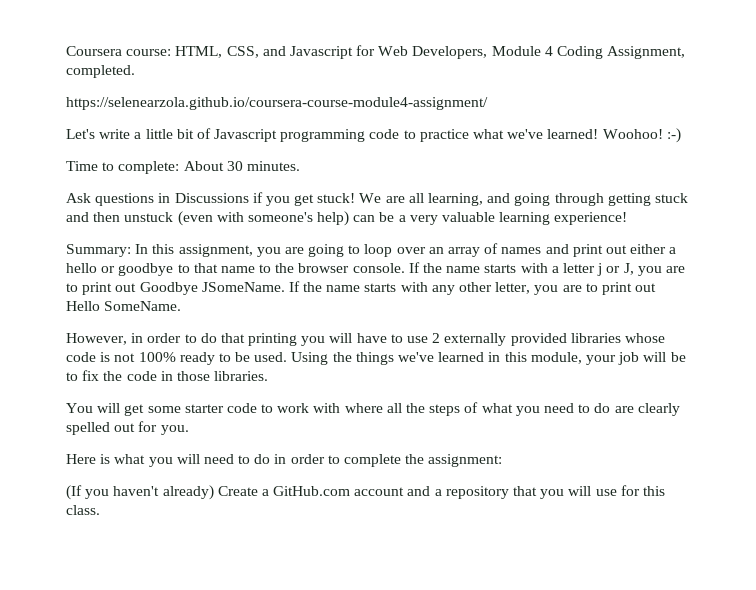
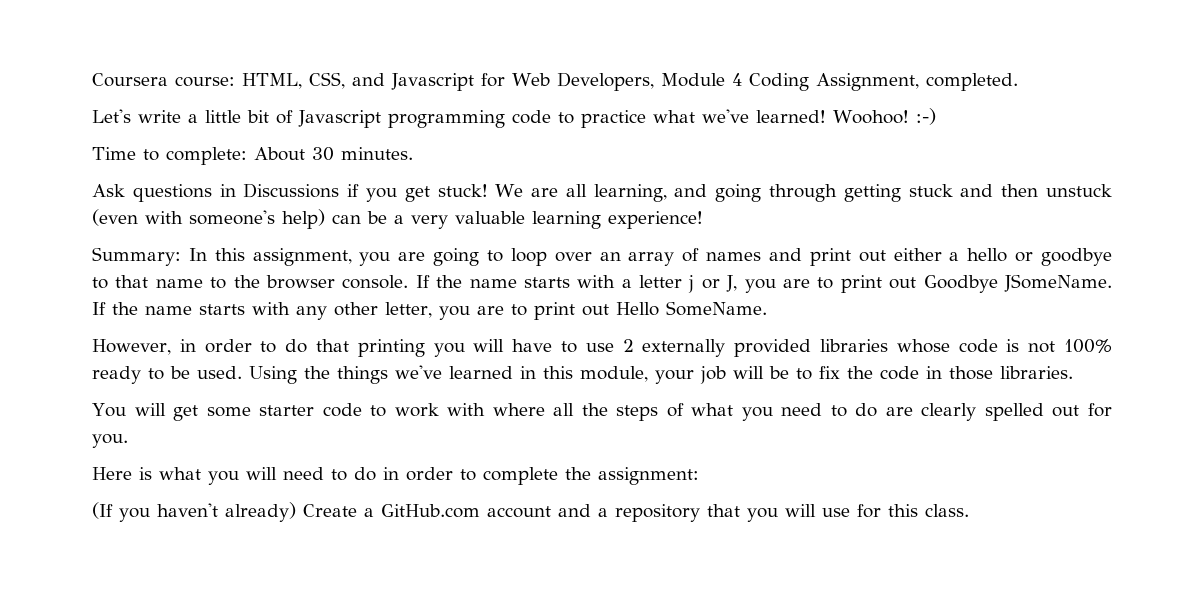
- https://selenearzola.github.io/coursera-course-module4-assignment/

